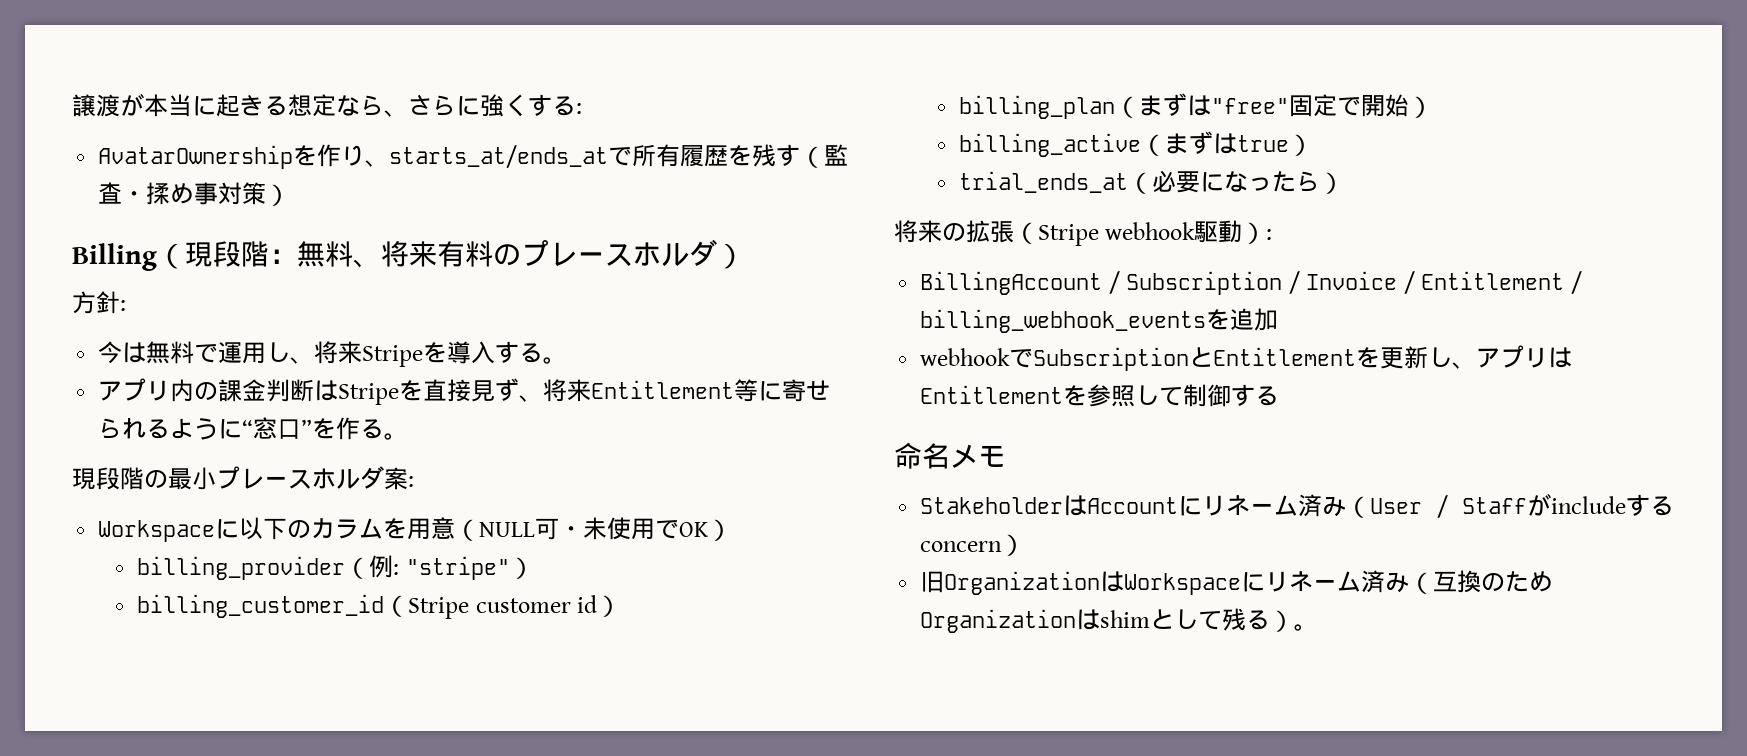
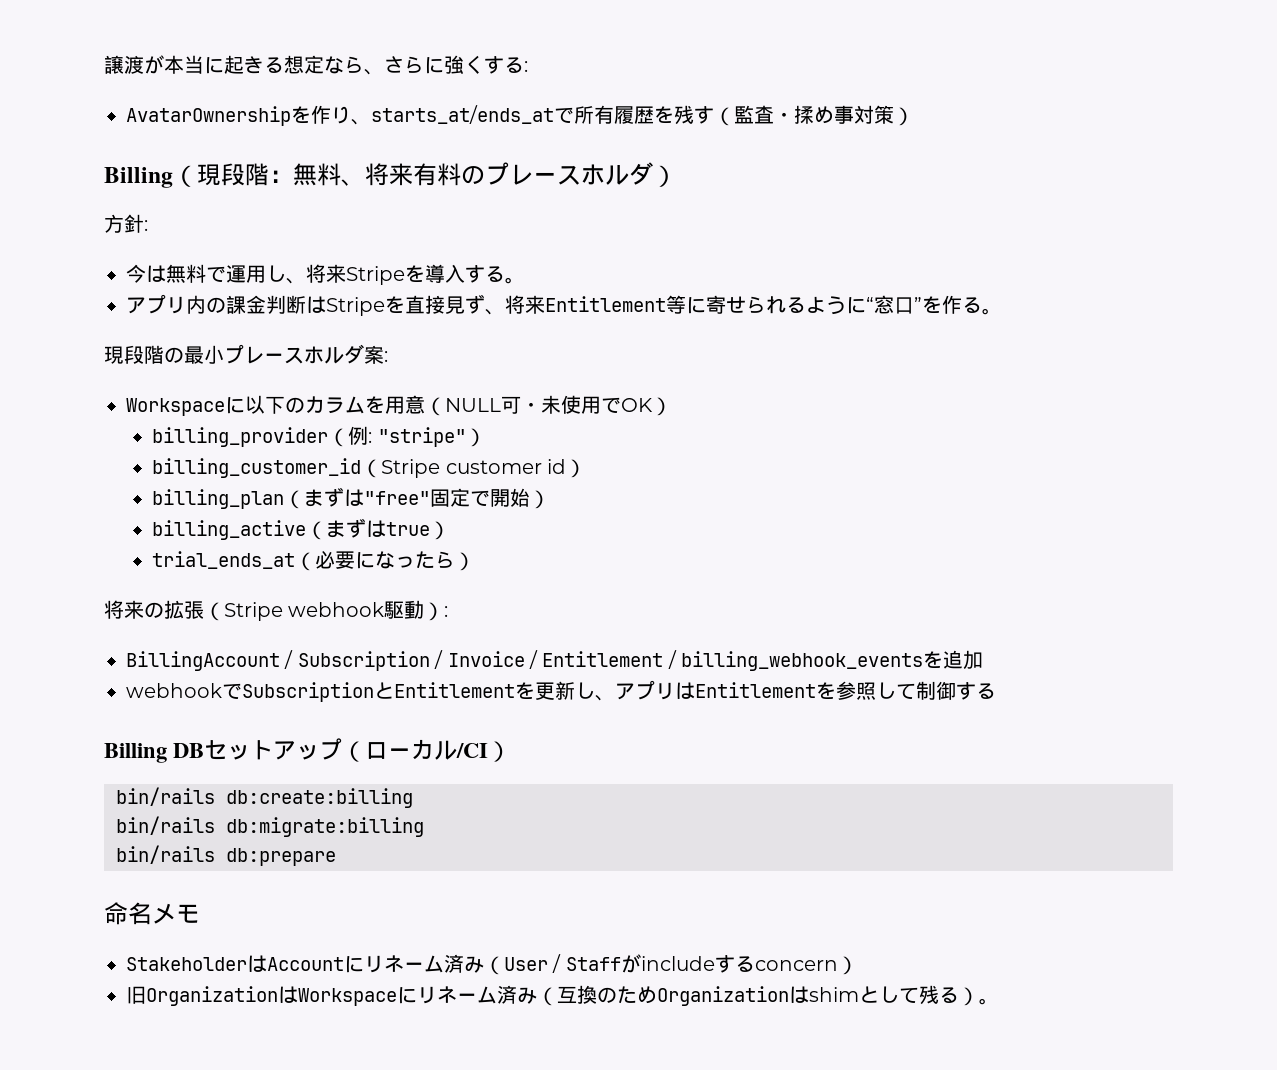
+ Billing DBセットアップ（ローカル/CI）
+ bin/rails db:create:billing
+ bin/rails db:migrate:billing
+ bin/rails db:prepare

